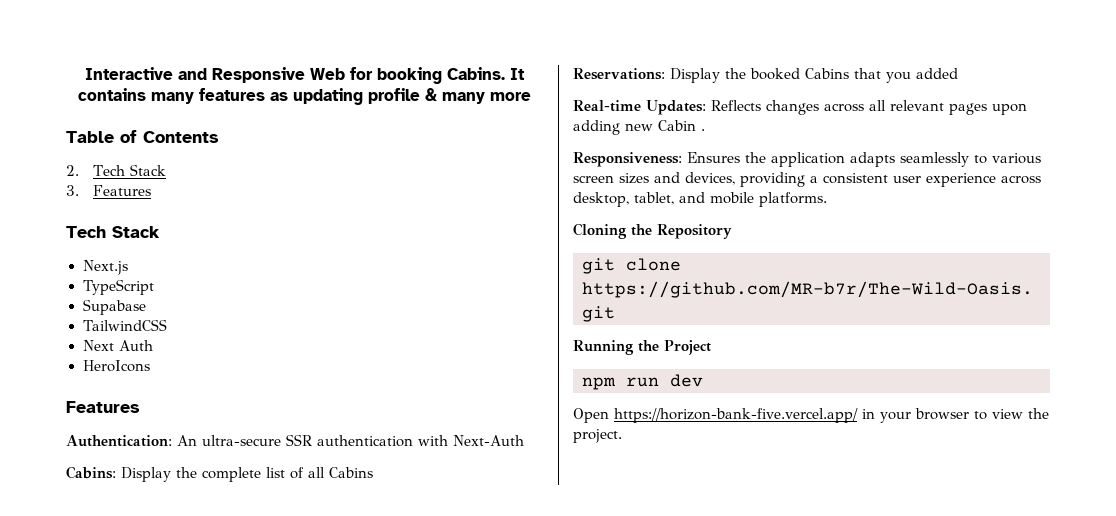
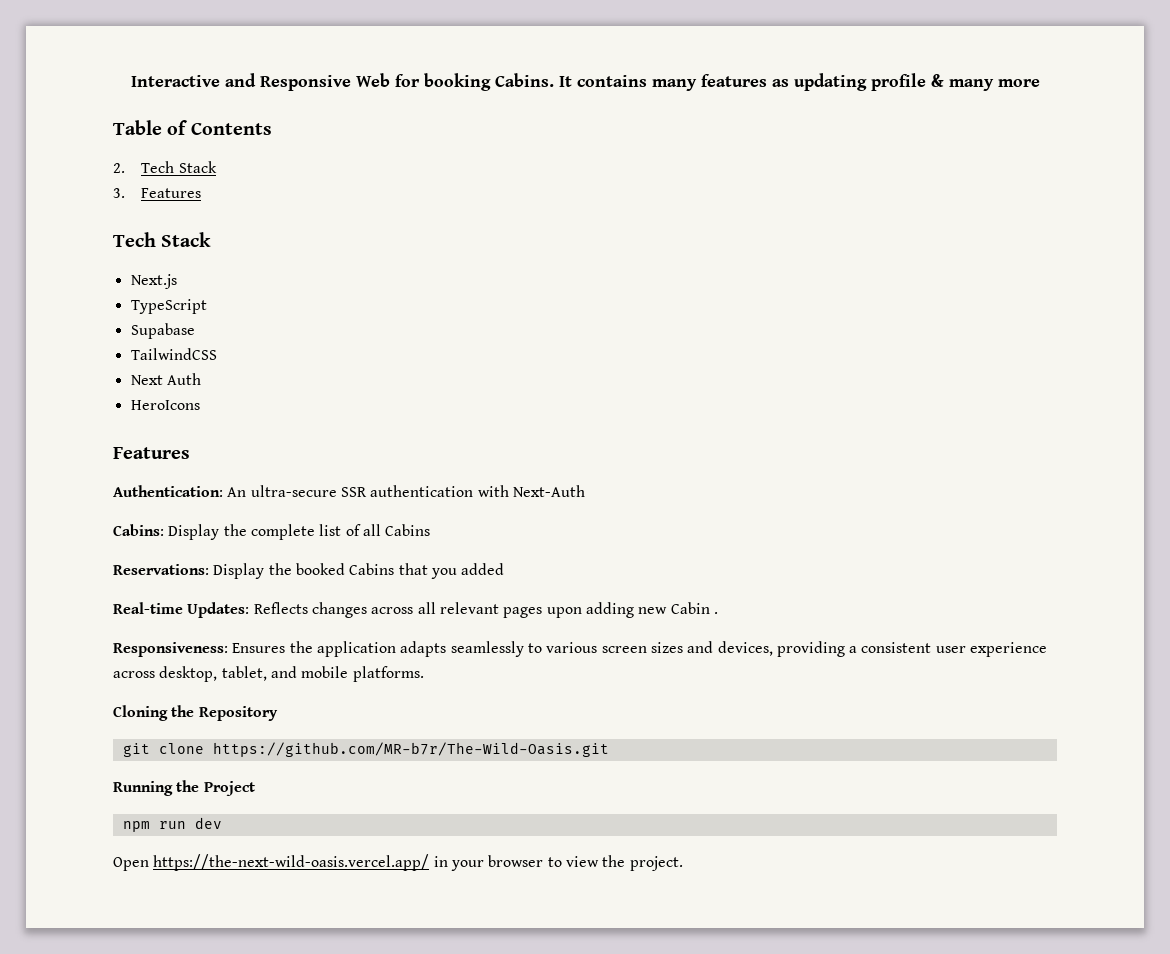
- Open https://horizon-bank-five.vercel.app/ in your browser to view the project.
+ Open https://the-next-wild-oasis.vercel.app/ in your browser to view the project.

